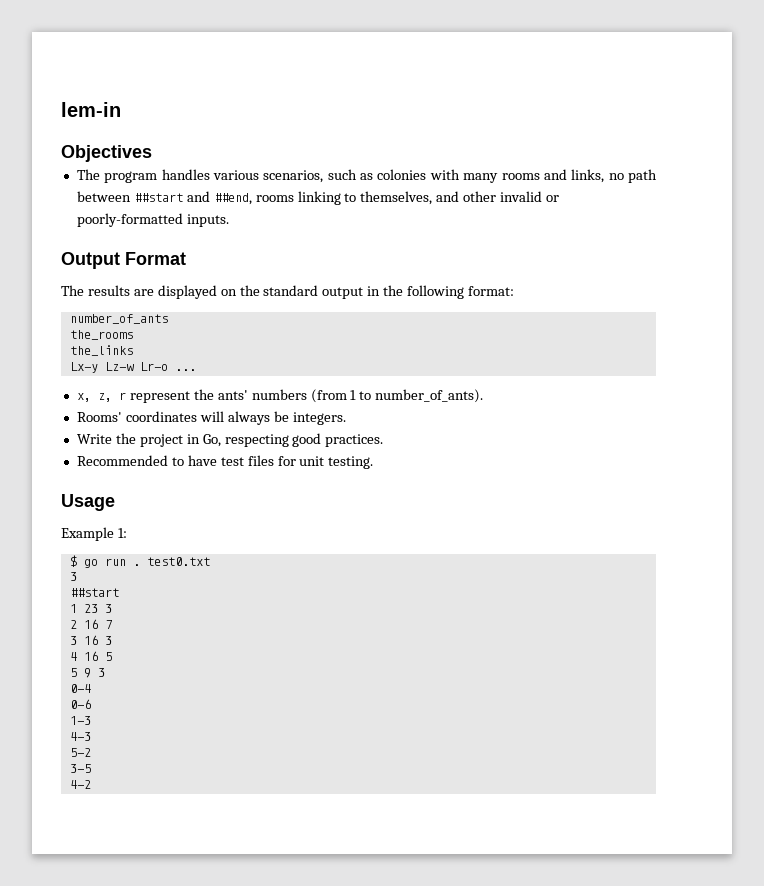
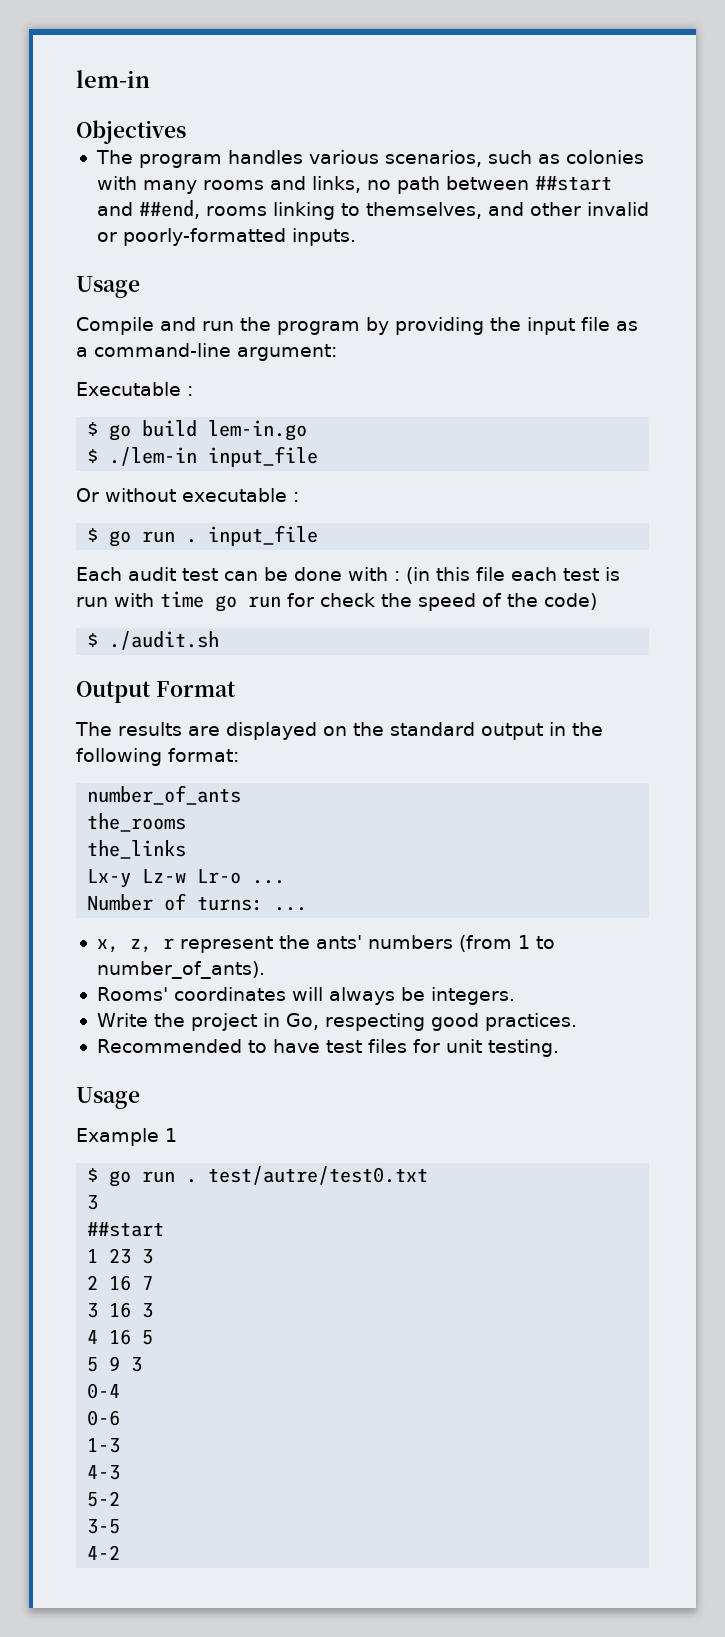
  The program handles various scenarios, such as colonies with many rooms and links, no path between ##start and ##end, rooms linking to themselves, and other invalid or poorly-formatted inputs.
+ Usage
+ Compile and run the program by providing the input file as a command-line argument:
+ Executable :
+ $ go build lem-in.go
+ $ ./lem-in input_file
+ Or without executable :
+ $ go run . input_file
+ Each audit test can be done with : (in this file each test is run with time go run for check the speed of the code)
+ $ ./audit.sh
+ Number of turns: ...
- Example 1:
- $ go run . test0.txt
+ Example 1
+ $ go run . test/autre/test0.txt

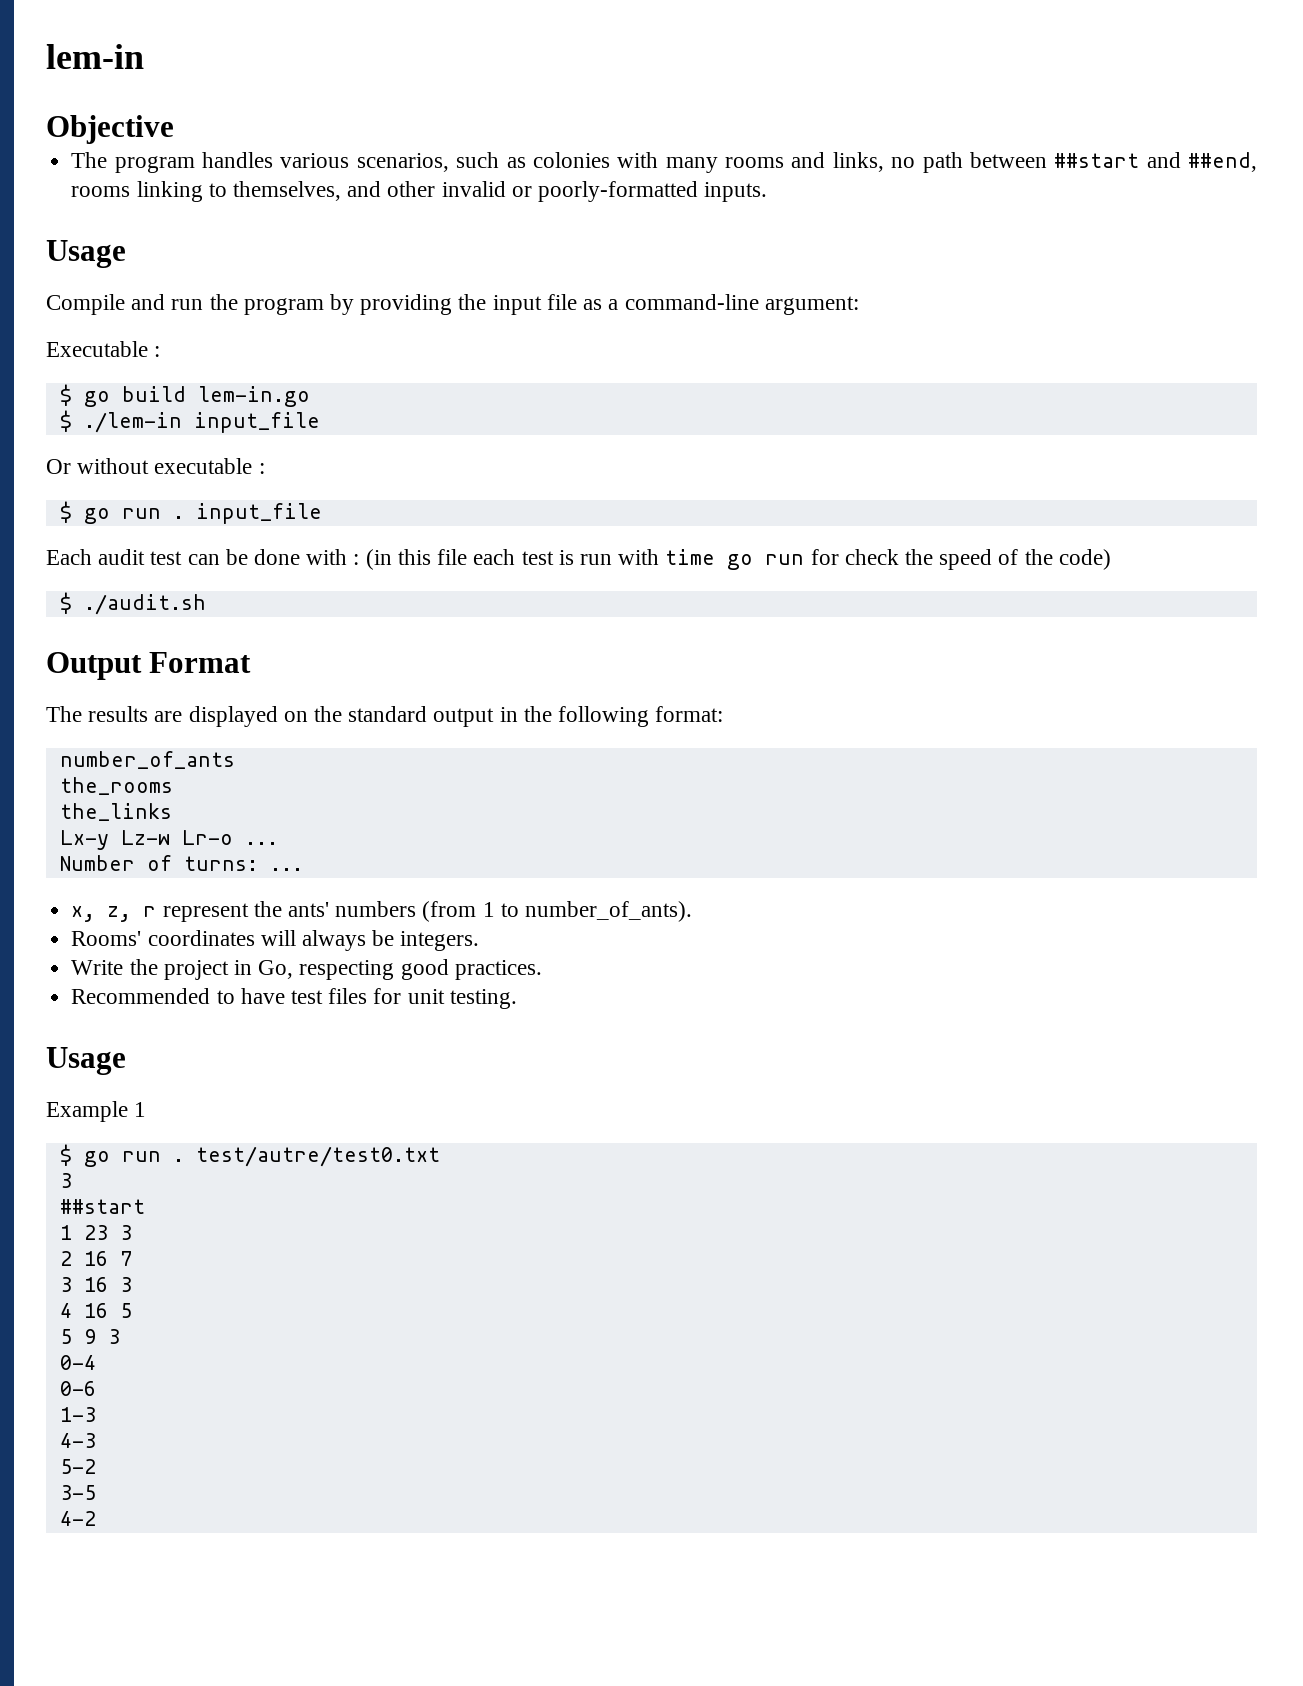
- Objectives
+ Objective

